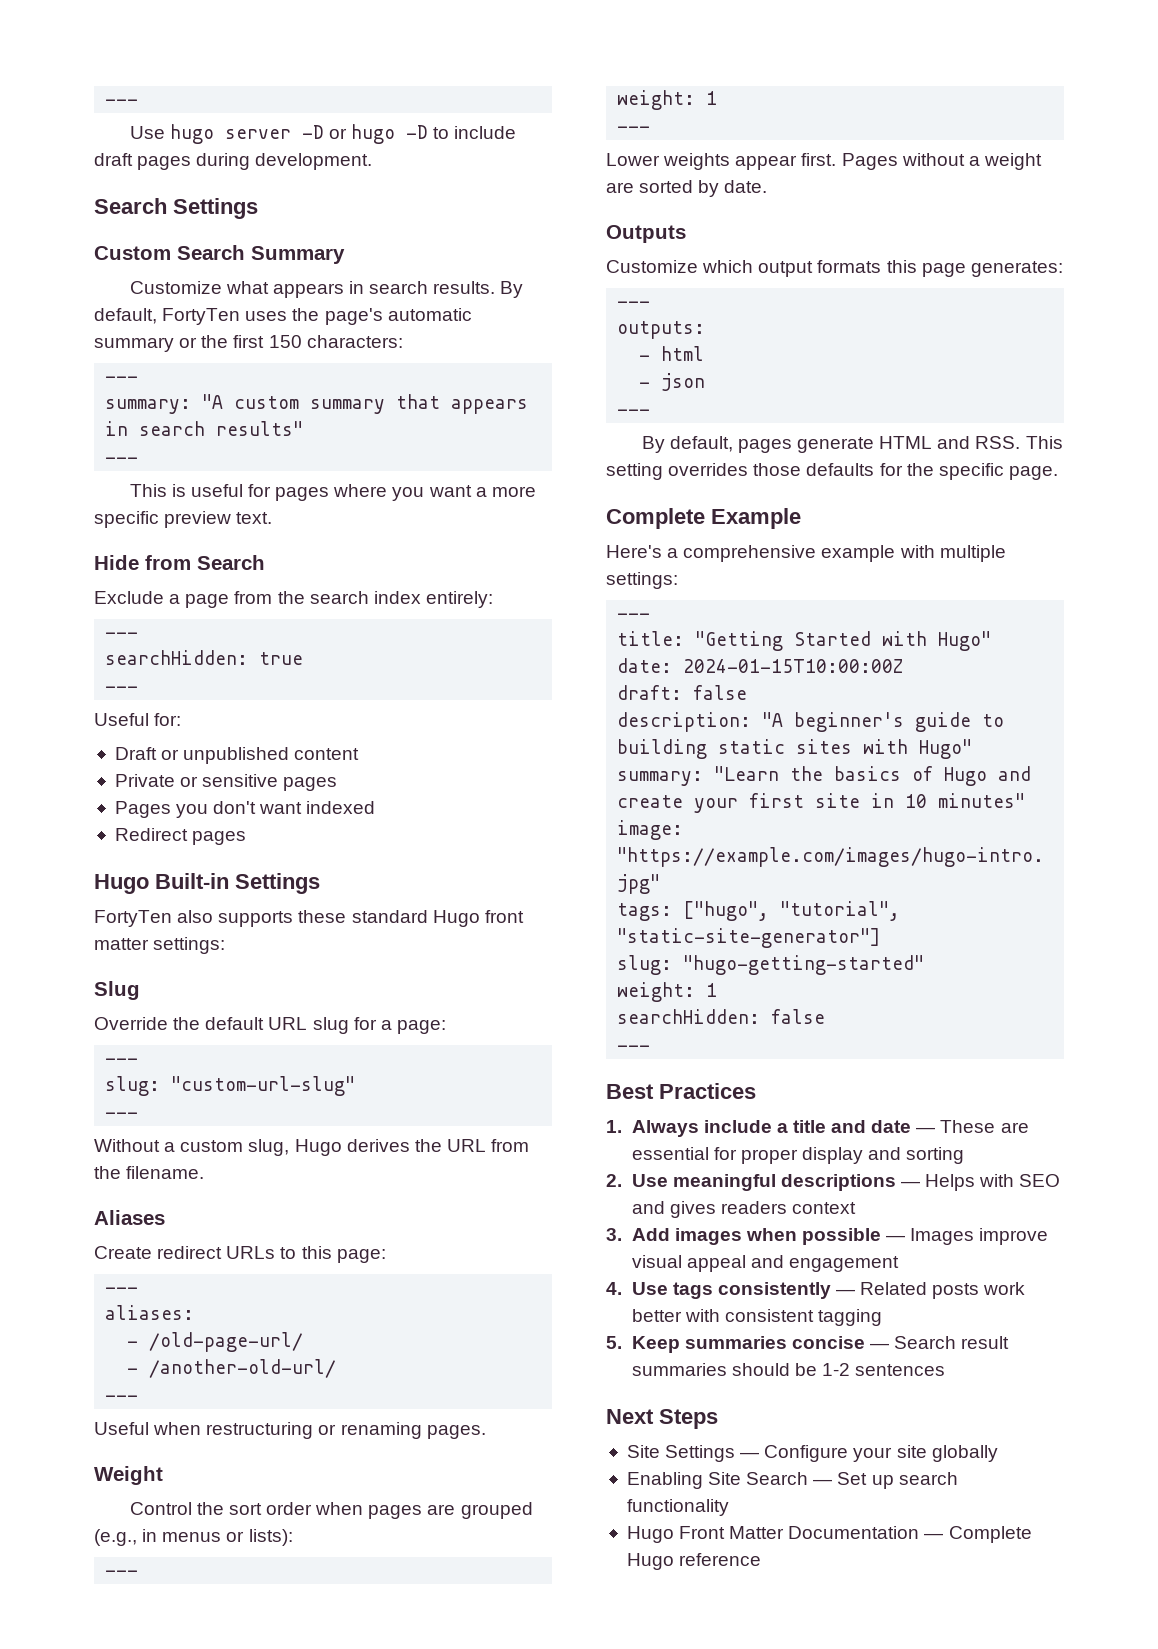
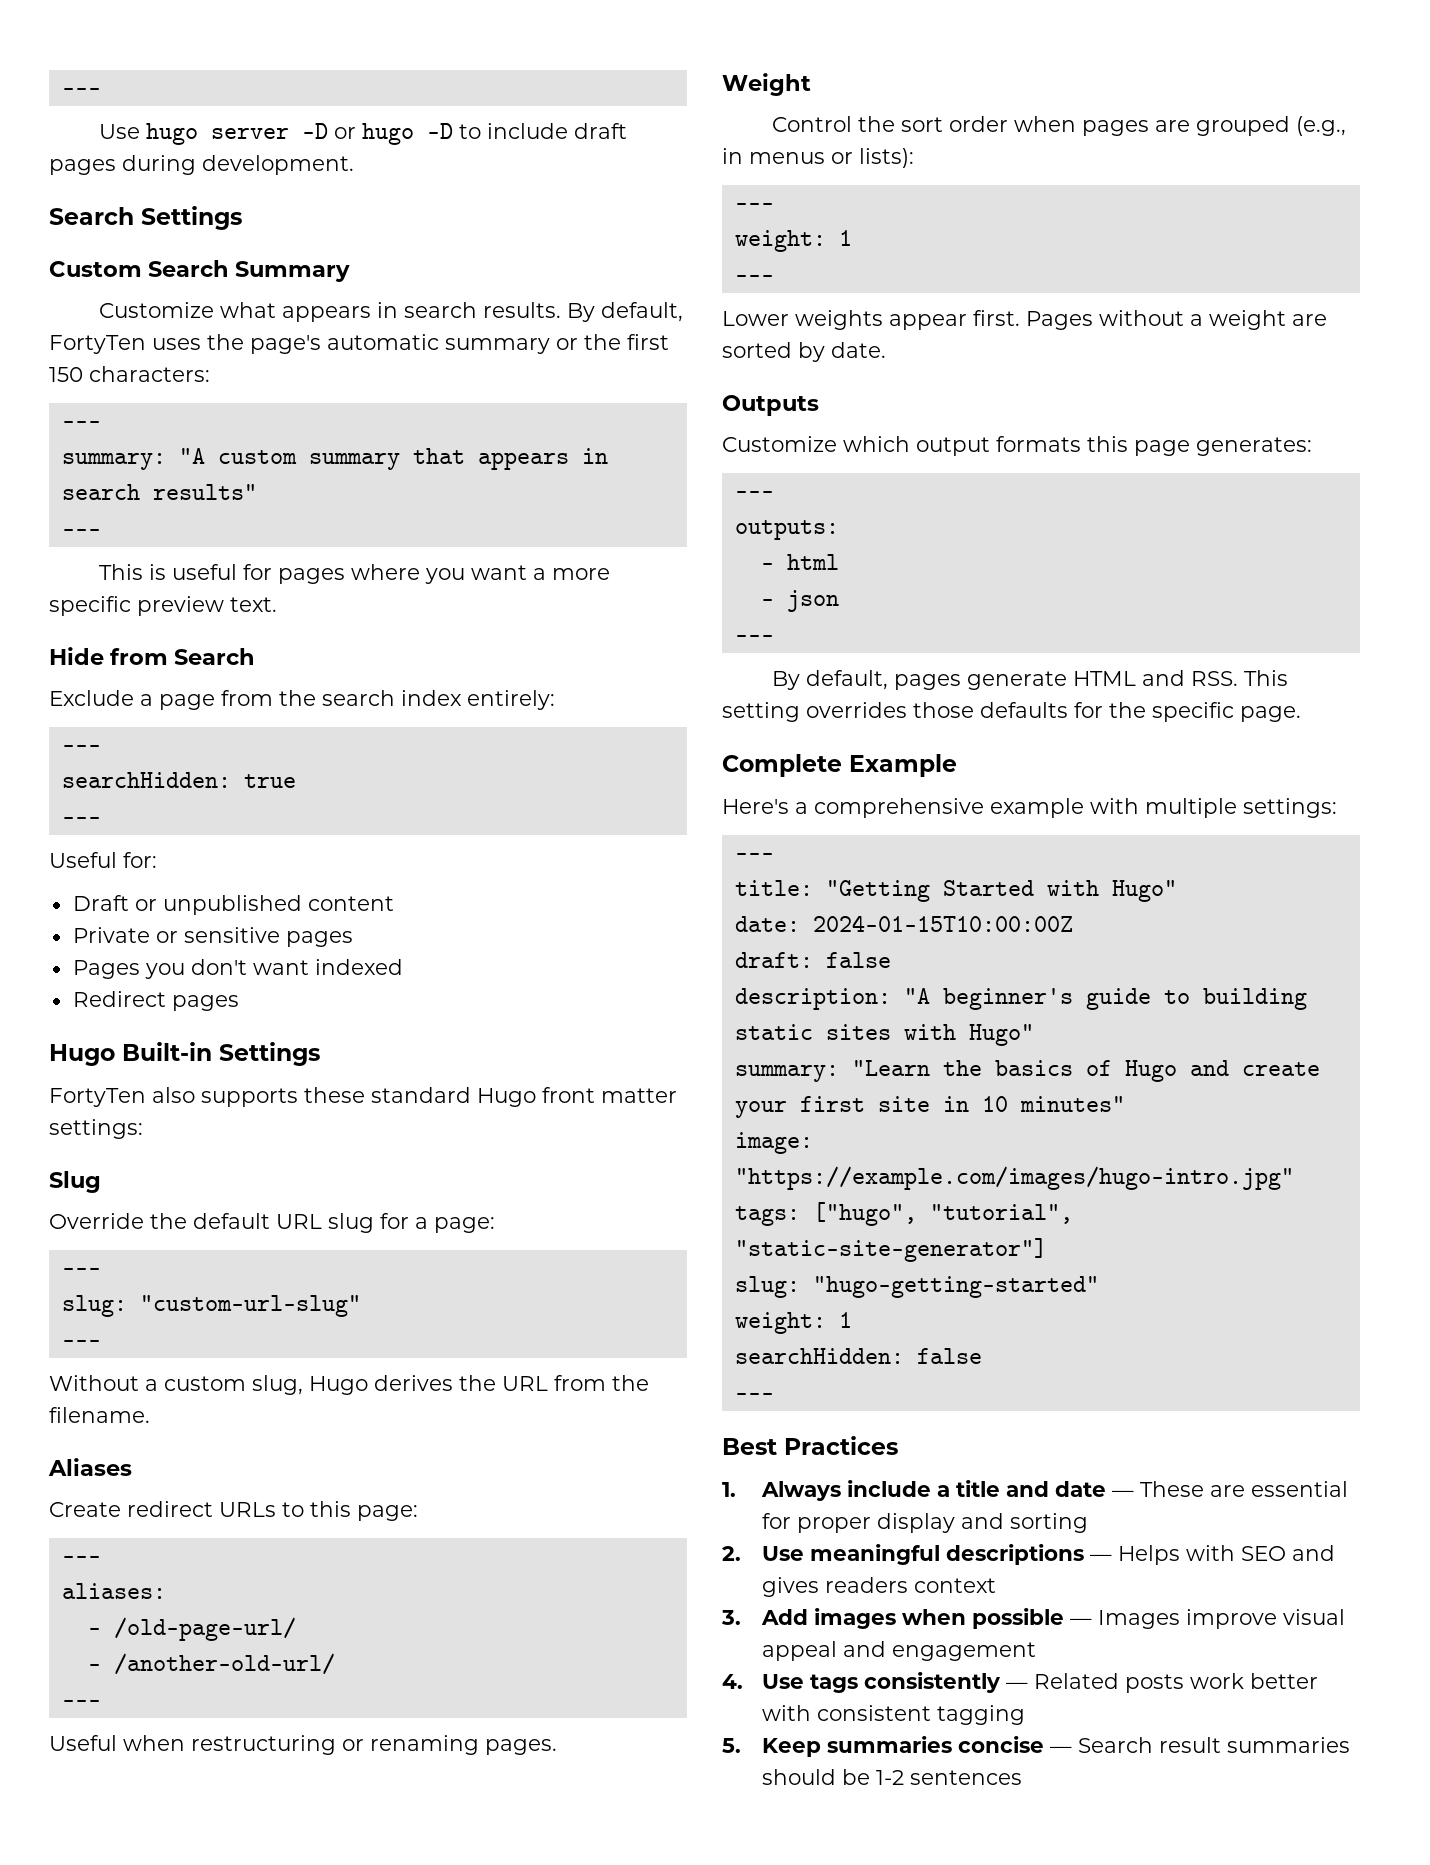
- Next Steps
- Site Settings — Configure your site globally
- Enabling Site Search — Set up search functionality
- Hugo Front Matter Documentation — Complete Hugo reference

